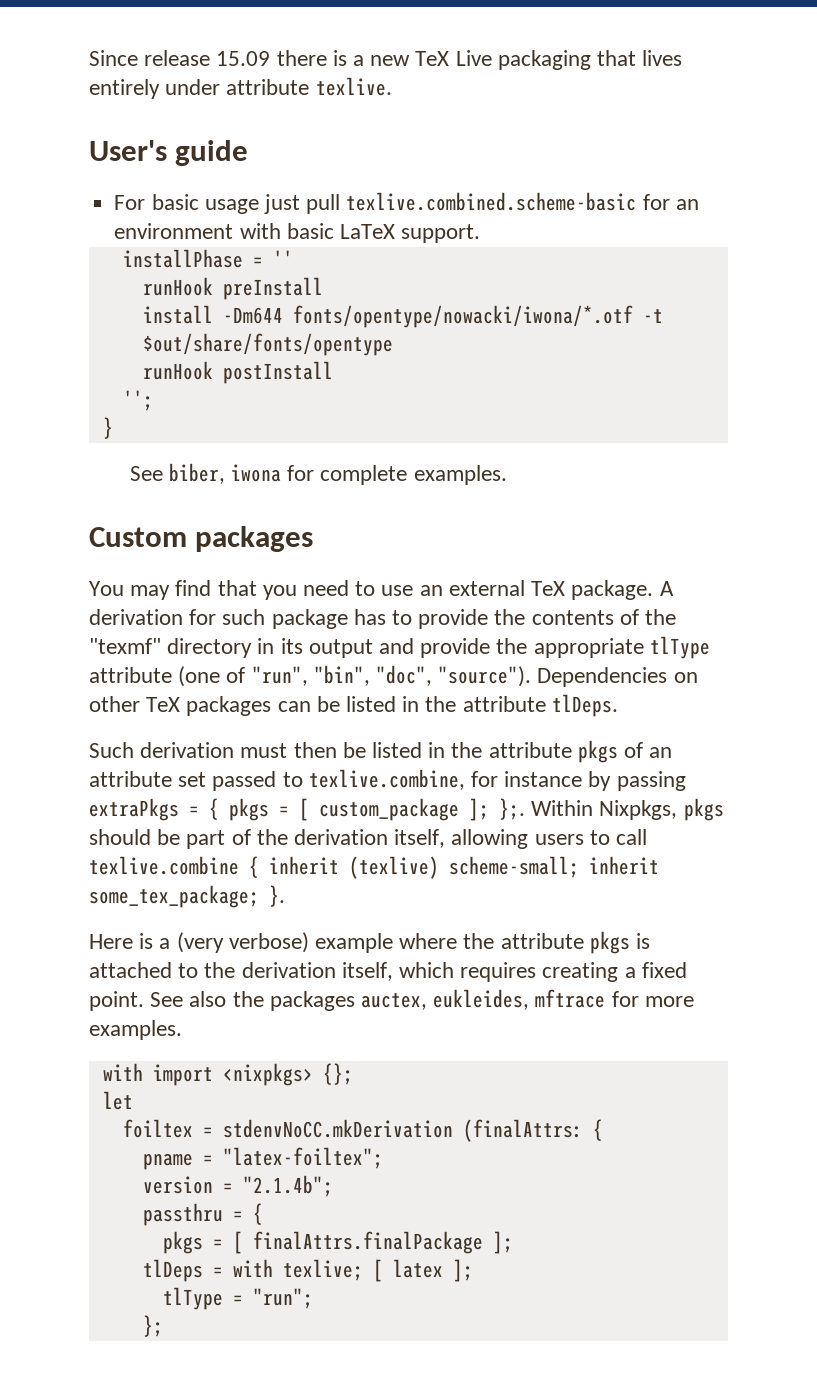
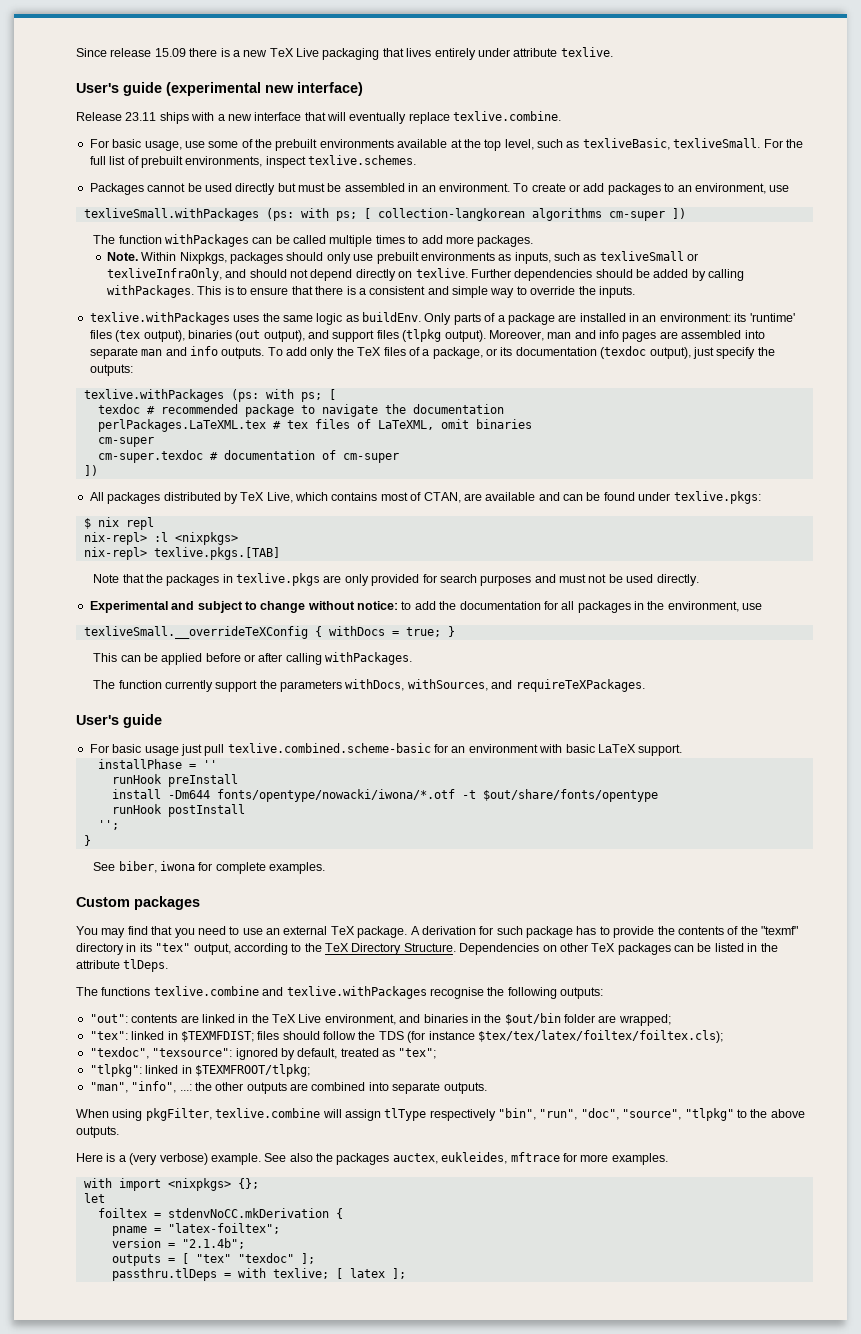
+ User's guide (experimental new interface)
+ Release 23.11 ships with a new interface that will eventually replace texlive.combine.
+ For basic usage, use some of the prebuilt environments available at the top level, such as texliveBasic, texliveSmall. For the full list of prebuilt environments, inspect texlive.schemes.
+ Packages cannot be used directly but must be assembled in an environment. To create or add packages to an environment, use
+ texliveSmall.withPackages (ps: with ps; [ collection-langkorean algorithms cm-super ])
+ The function withPackages can be called multiple times to add more packages.
+ Note. Within Nixpkgs, packages should only use prebuilt environments as inputs, such as texliveSmall or texliveInfraOnly, and should not depend directly on texlive. Further dependencies should be added by calling withPackages. This is to ensure that there is a consistent and simple way to override the inputs.
+ texlive.withPackages uses the same logic as buildEnv. Only parts of a package are installed in an environment: its 'runtime' files (tex output), binaries (out output), and support files (tlpkg output). Moreover, man and info pages are assembled into separate man and info outputs. To add only the TeX files of a package, or its documentation (texdoc output), just specify the outputs:
+ texlive.withPackages (ps: with ps; [
+ texdoc # recommended package to navigate the documentation
+ perlPackages.LaTeXML.tex # tex files of LaTeXML, omit binaries
+ cm-super
+ cm-super.texdoc # documentation of cm-super
+ ])
+ All packages distributed by TeX Live, which contains most of CTAN, are available and can be found under texlive.pkgs:
+ $ nix repl
+ nix-repl> :l <nixpkgs>
+ nix-repl> texlive.pkgs.[TAB]
+ Note that the packages in texlive.pkgs are only provided for search purposes and must not be used directly.
+ Experimental and subject to change without notice: to add the documentation for all packages in the environment, use
+ texliveSmall.__overrideTeXConfig { withDocs = true; }
+ This can be applied before or after calling withPackages.
+ The function currently support the parameters withDocs, withSources, and requireTeXPackages.
- A derivation for such package has to provide the contents of the "texmf" directory in its output and provide the appropriate tlType attribute (one of "run", "bin", "doc", "source").
+ A derivation for such package has to provide the contents of the "texmf" directory in its "tex" output, according to the TeX Directory Structure.
- Such derivation must then be listed in the attribute pkgs of an attribute set passed to texlive.combine, for instance by passing extraPkgs = { pkgs = [ custom_package ]; };. Within Nixpkgs, pkgs should be part of the derivation itself, allowing users to call texlive.combine { inherit (texlive) scheme-small; inherit some_tex_package; }.
+ The functions texlive.combine and texlive.withPackages recognise the following outputs:
+ "out": contents are linked in the TeX Live environment, and binaries in the $out/bin folder are wrapped;
+ "tex": linked in $TEXMFDIST; files should follow the TDS (for instance $tex/tex/latex/foiltex/foiltex.cls);
+ "texdoc", "texsource": ignored by default, treated as "tex";
+ "tlpkg": linked in $TEXMFROOT/tlpkg;
+ "man", "info", ...: the other outputs are combined into separate outputs.
+ When using pkgFilter, texlive.combine will assign tlType respectively "bin", "run", "doc", "source", "tlpkg" to the above outputs.
- Here is a (very verbose) example where the attribute pkgs is attached to the derivation itself, which requires creating a fixed point.
+ Here is a (very verbose) example.
- foiltex = stdenvNoCC.mkDerivation (finalAttrs: {
+ foiltex = stdenvNoCC.mkDerivation {
- passthru = {
- pkgs = [ finalAttrs.finalPackage ];
- tlDeps = with texlive; [ latex ];
+ outputs = [ "tex" "texdoc" ];
+ passthru.tlDeps = with texlive; [ latex ];
- tlType = "run";
- };

